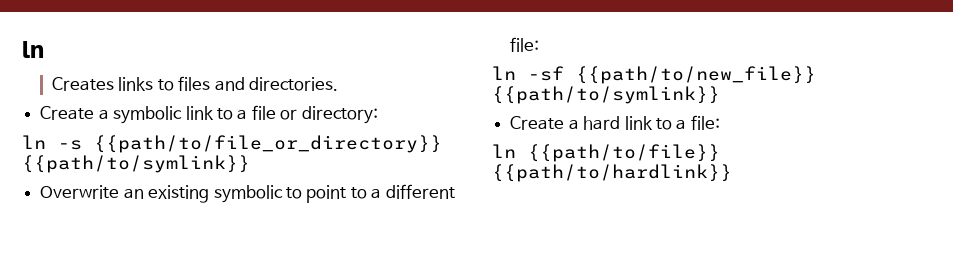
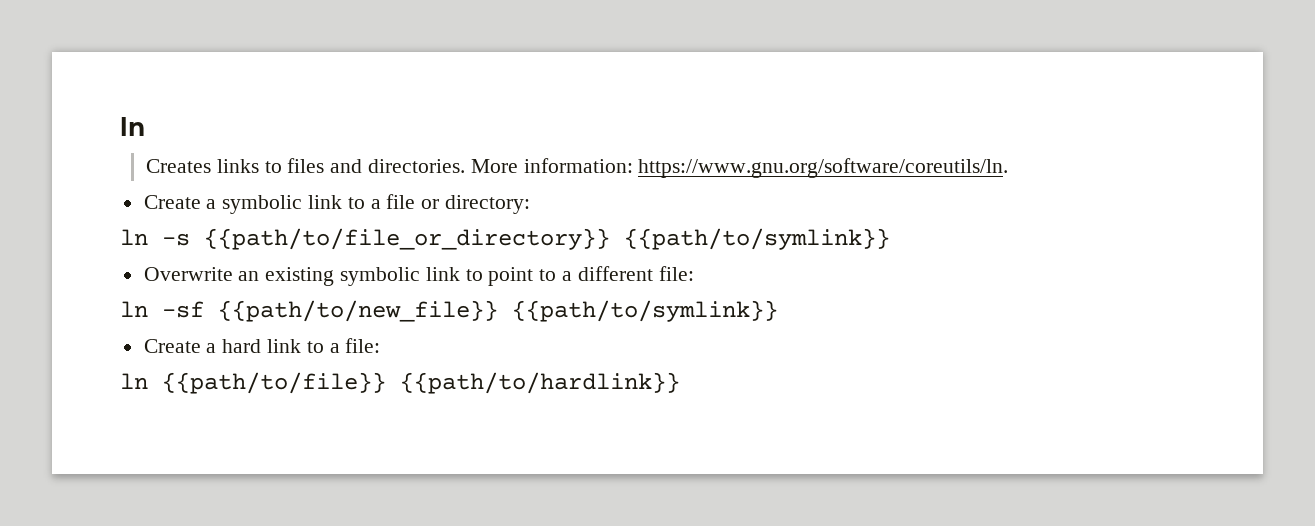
+ More information: https://www.gnu.org/software/coreutils/ln.
- Overwrite an existing symbolic to point to a different file:
+ Overwrite an existing symbolic link to point to a different file:

